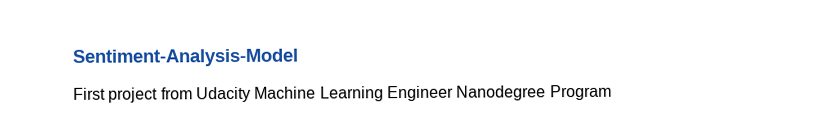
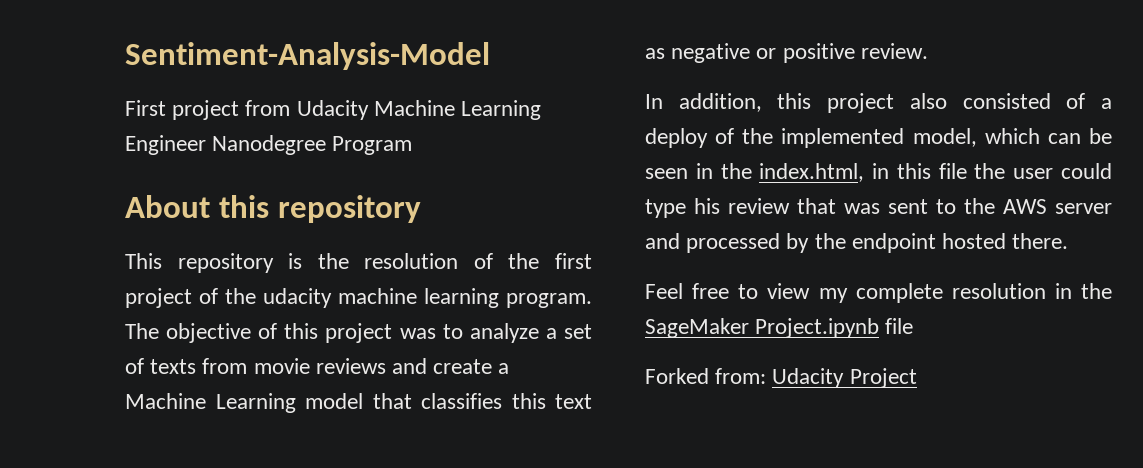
+ About this repository
+ This repository is the resolution of the first project of the udacity machine learning program. The objective of this project was to analyze a set of texts from movie reviews and create a Machine Learning model that classifies this text as negative or positive review.
+ In addition, this project also consisted of a deploy of the implemented model, which can be seen in the index.html, in this file the user could type his review that was sent to the AWS server and processed by the endpoint hosted there.
+ Feel free to view my complete resolution in the SageMaker Project.ipynb file
+ Forked from: Udacity Project

